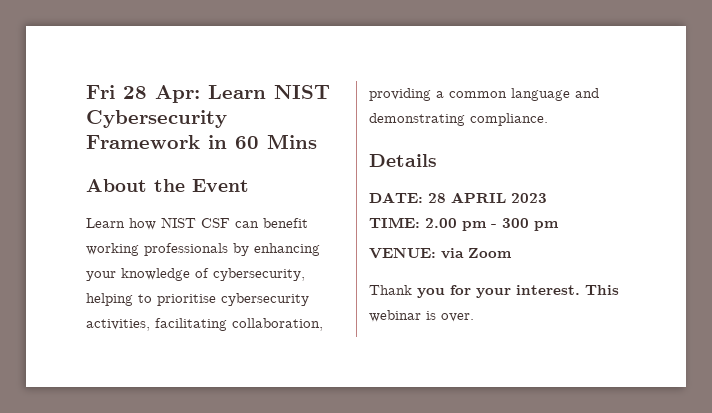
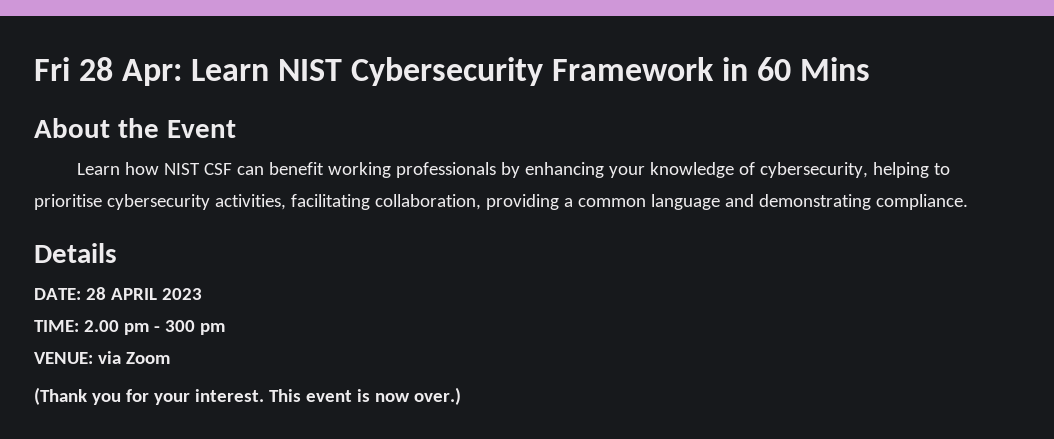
- Thank you for your interest.
+ (Thank you for your interest.
- This webinar is over.
+ This event is now over.)

